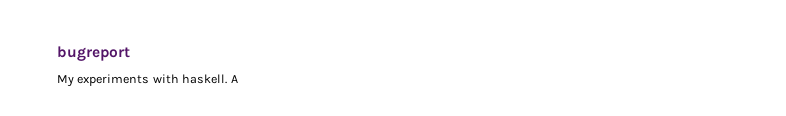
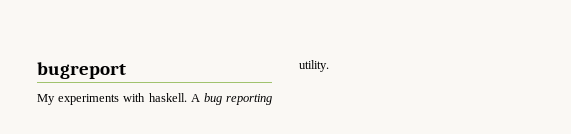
- A
+ A bug reporting utility.

